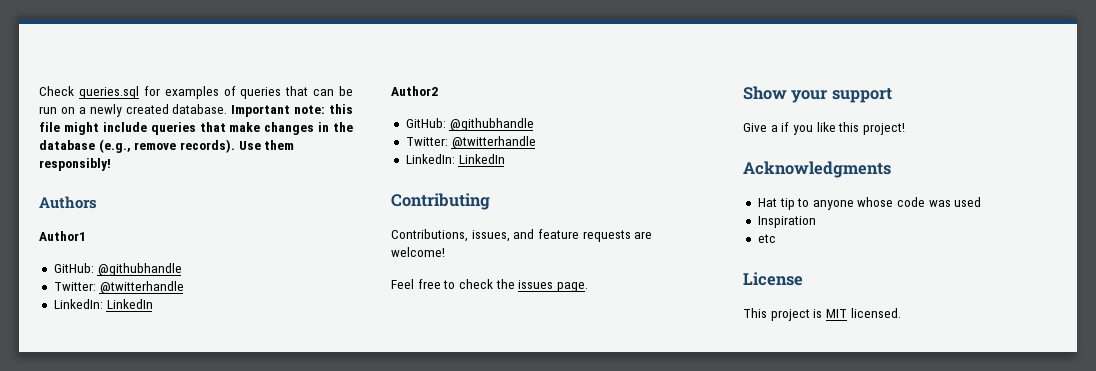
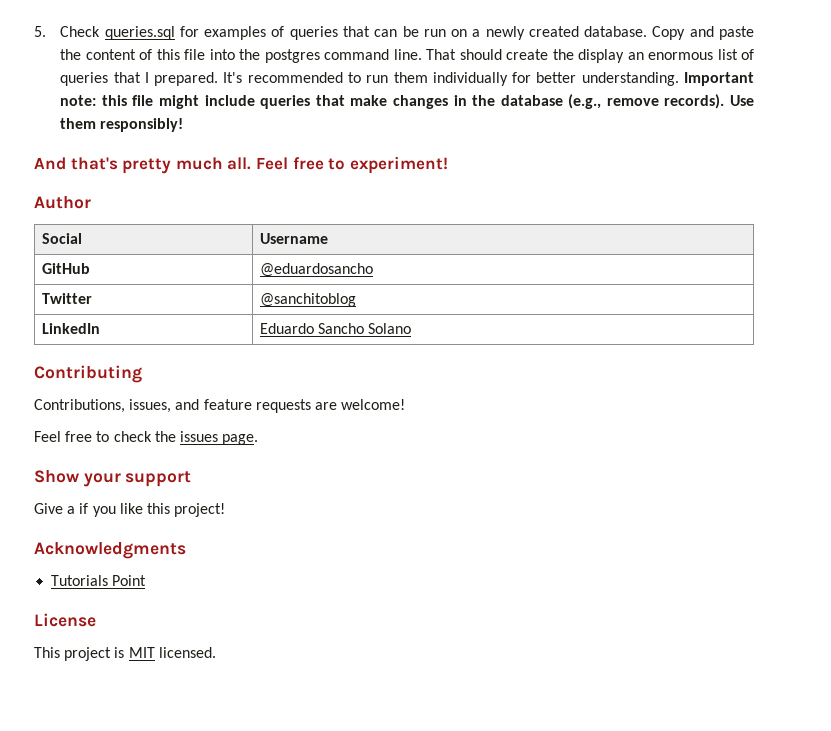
- Check queries.sql for examples of queries that can be run on a newly created database.
+ 5. Check queries.sql for examples of queries that can be run on a newly created database.
+ Copy and paste the content of this file into the postgres command line. That should create the display an enormous list of queries that I prepared. It's recommended to run them individually for better understanding.
- Authors
- Author1
- GitHub: @githubhandle
- Twitter: @twitterhandle
- LinkedIn: LinkedIn
- Author2
- GitHub: @githubhandle
- Twitter: @twitterhandle
- LinkedIn: LinkedIn
+ And that's pretty much all. Feel free to experiment!
+ Author
+ Social | Username
+ GitHub | @eduardosancho
+ Twitter | @sanchitoblog
+ LinkedIn | Eduardo Sancho Solano
- Hat tip to anyone whose code was used
- Inspiration
- etc
+ Tutorials Point

